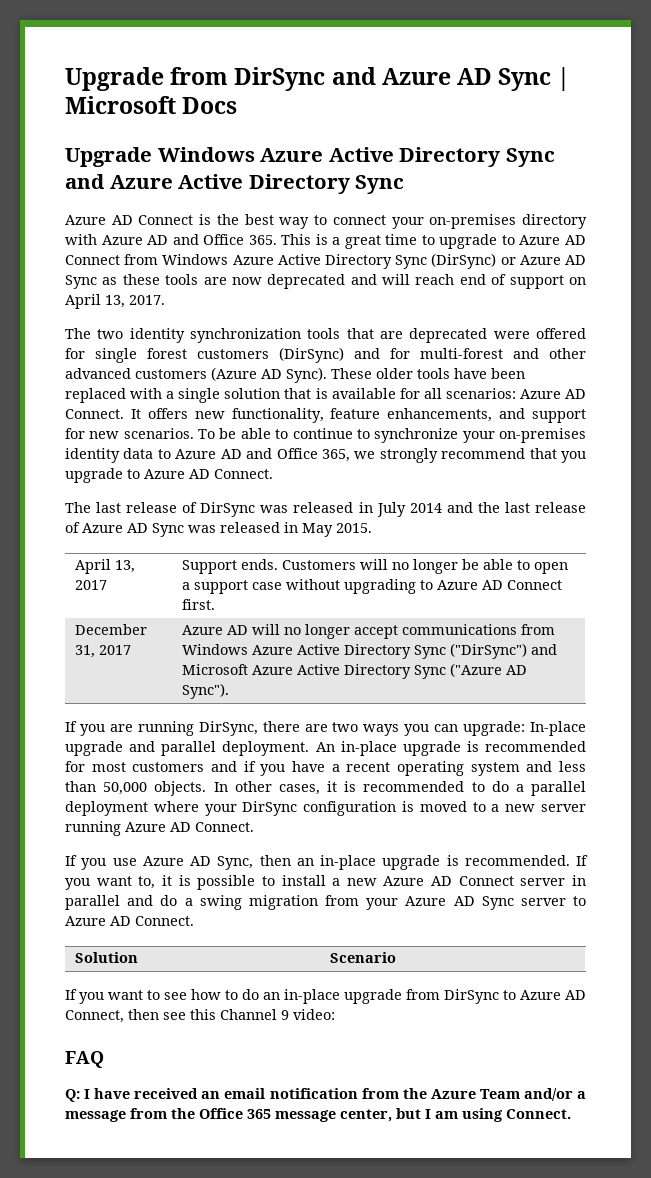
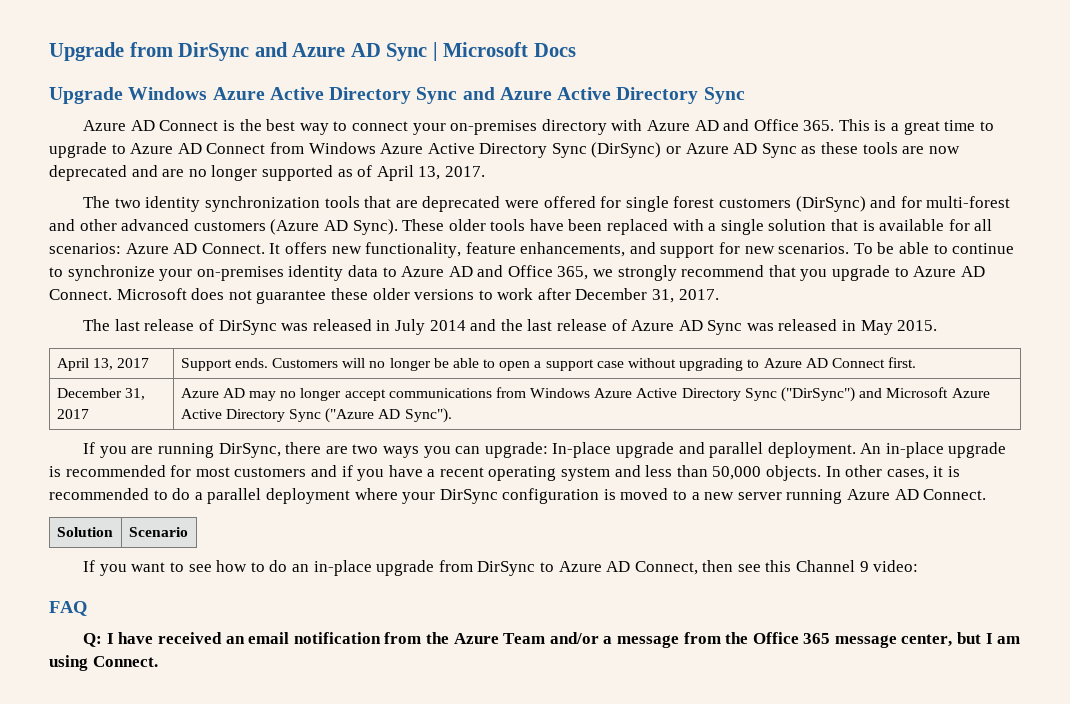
- Azure AD Connect is the best way to connect your on-premises directory with Azure AD and Office 365. This is a great time to upgrade to Azure AD Connect from Windows Azure Active Directory Sync (DirSync) or Azure AD Sync as these tools are now deprecated and will reach end of support on April 13, 2017.
+ Azure AD Connect is the best way to connect your on-premises directory with Azure AD and Office 365. This is a great time to upgrade to Azure AD Connect from Windows Azure Active Directory Sync (DirSync) or Azure AD Sync as these tools are now deprecated and are no longer supported as of April 13, 2017.
+ Microsoft does not guarantee these older versions to work after December 31, 2017.
- December 31, 2017 | Azure AD will no longer accept communications from Windows Azure Active Directory Sync ("DirSync") and Microsoft Azure Active Directory Sync ("Azure AD Sync").
+ December 31, 2017 | Azure AD may no longer accept communications from Windows Azure Active Directory Sync ("DirSync") and Microsoft Azure Active Directory Sync ("Azure AD Sync").
- If you use Azure AD Sync, then an in-place upgrade is recommended. If you want to, it is possible to install a new Azure AD Connect server in parallel and do a swing migration from your Azure AD Sync server to Azure AD Connect.

